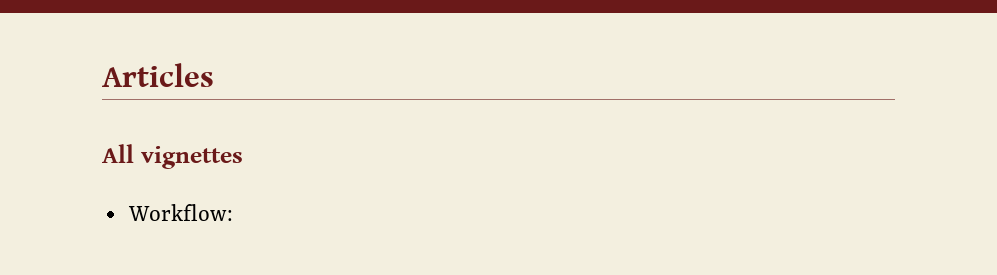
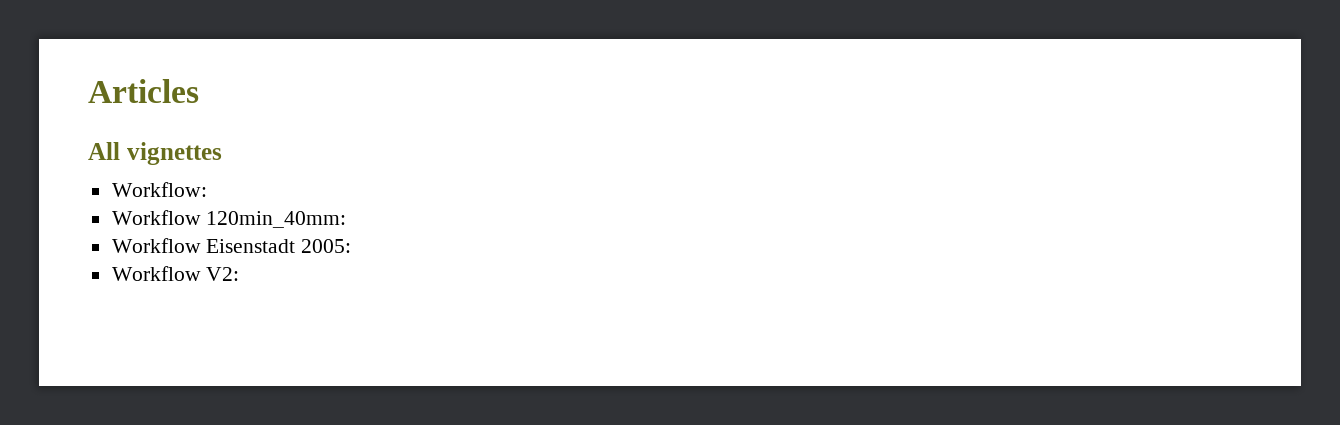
+ Workflow 120min_40mm:
+ Workflow Eisenstadt 2005:
+ Workflow V2:

